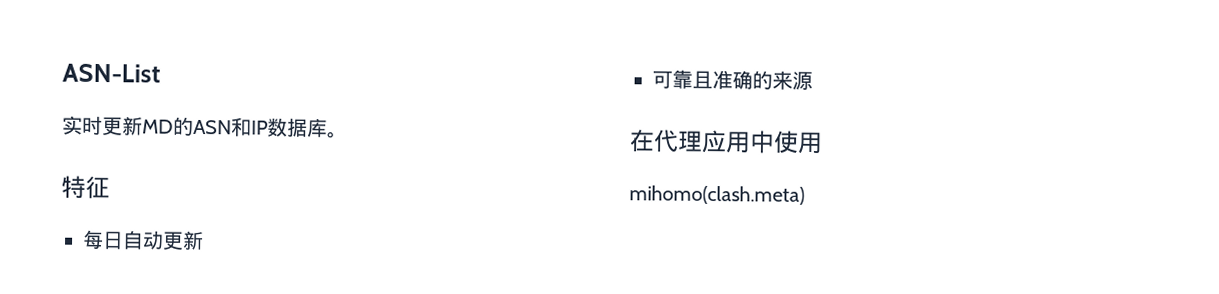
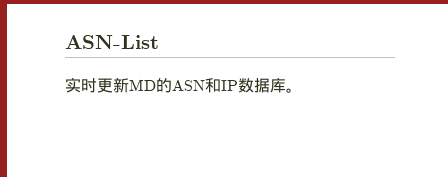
- 特征
- 每日自动更新
- 可靠且准确的来源
- 在代理应用中使用
- mihomo(clash.meta)

